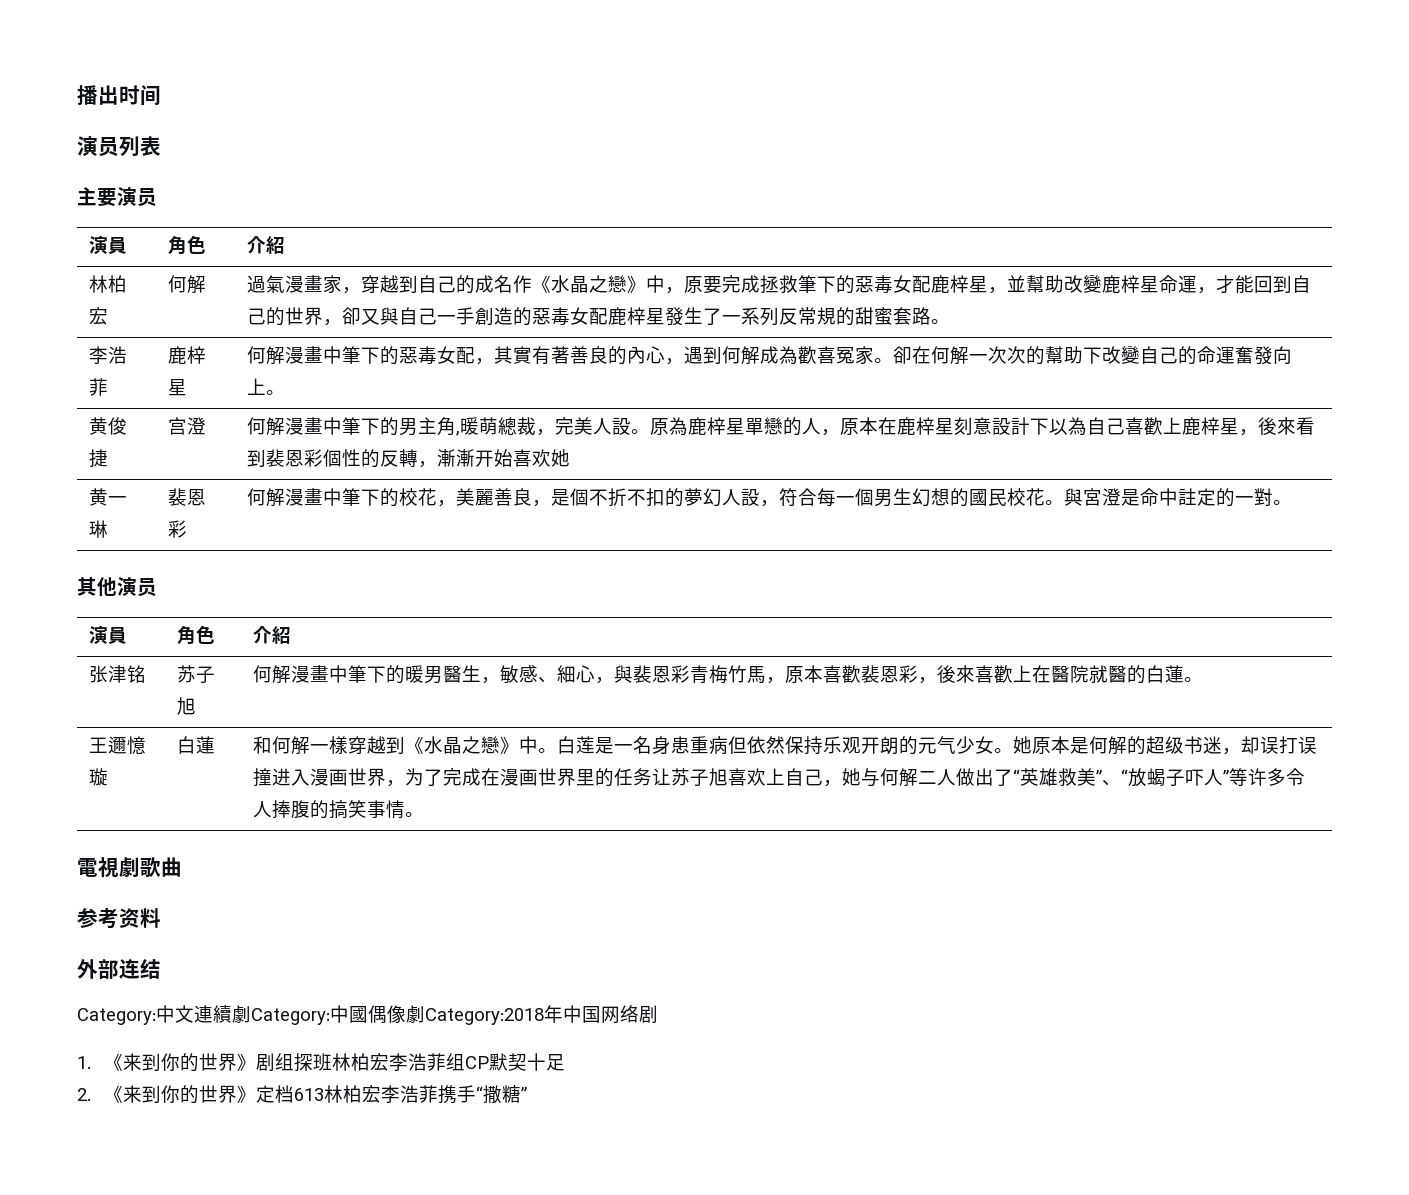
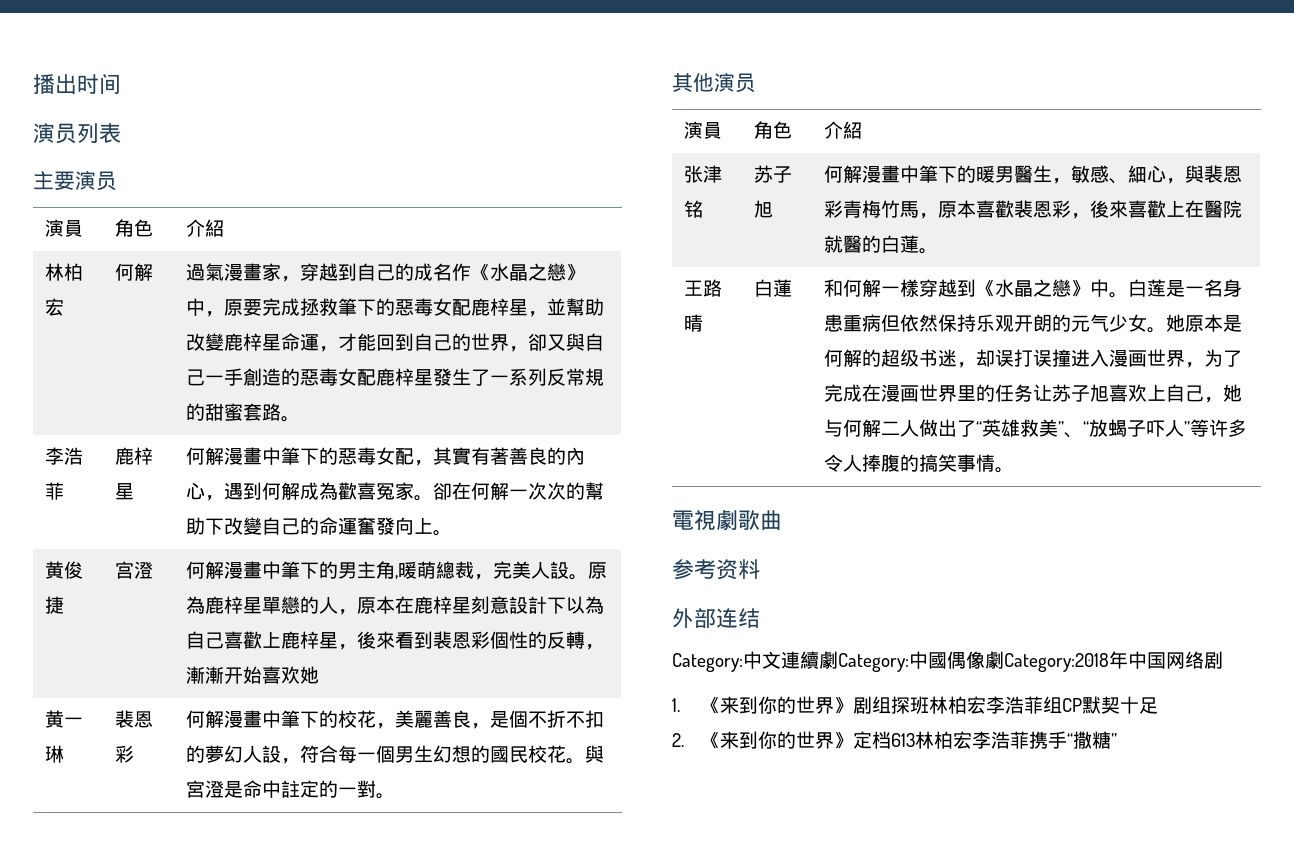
- 王邇憶璇
+ 王路晴

